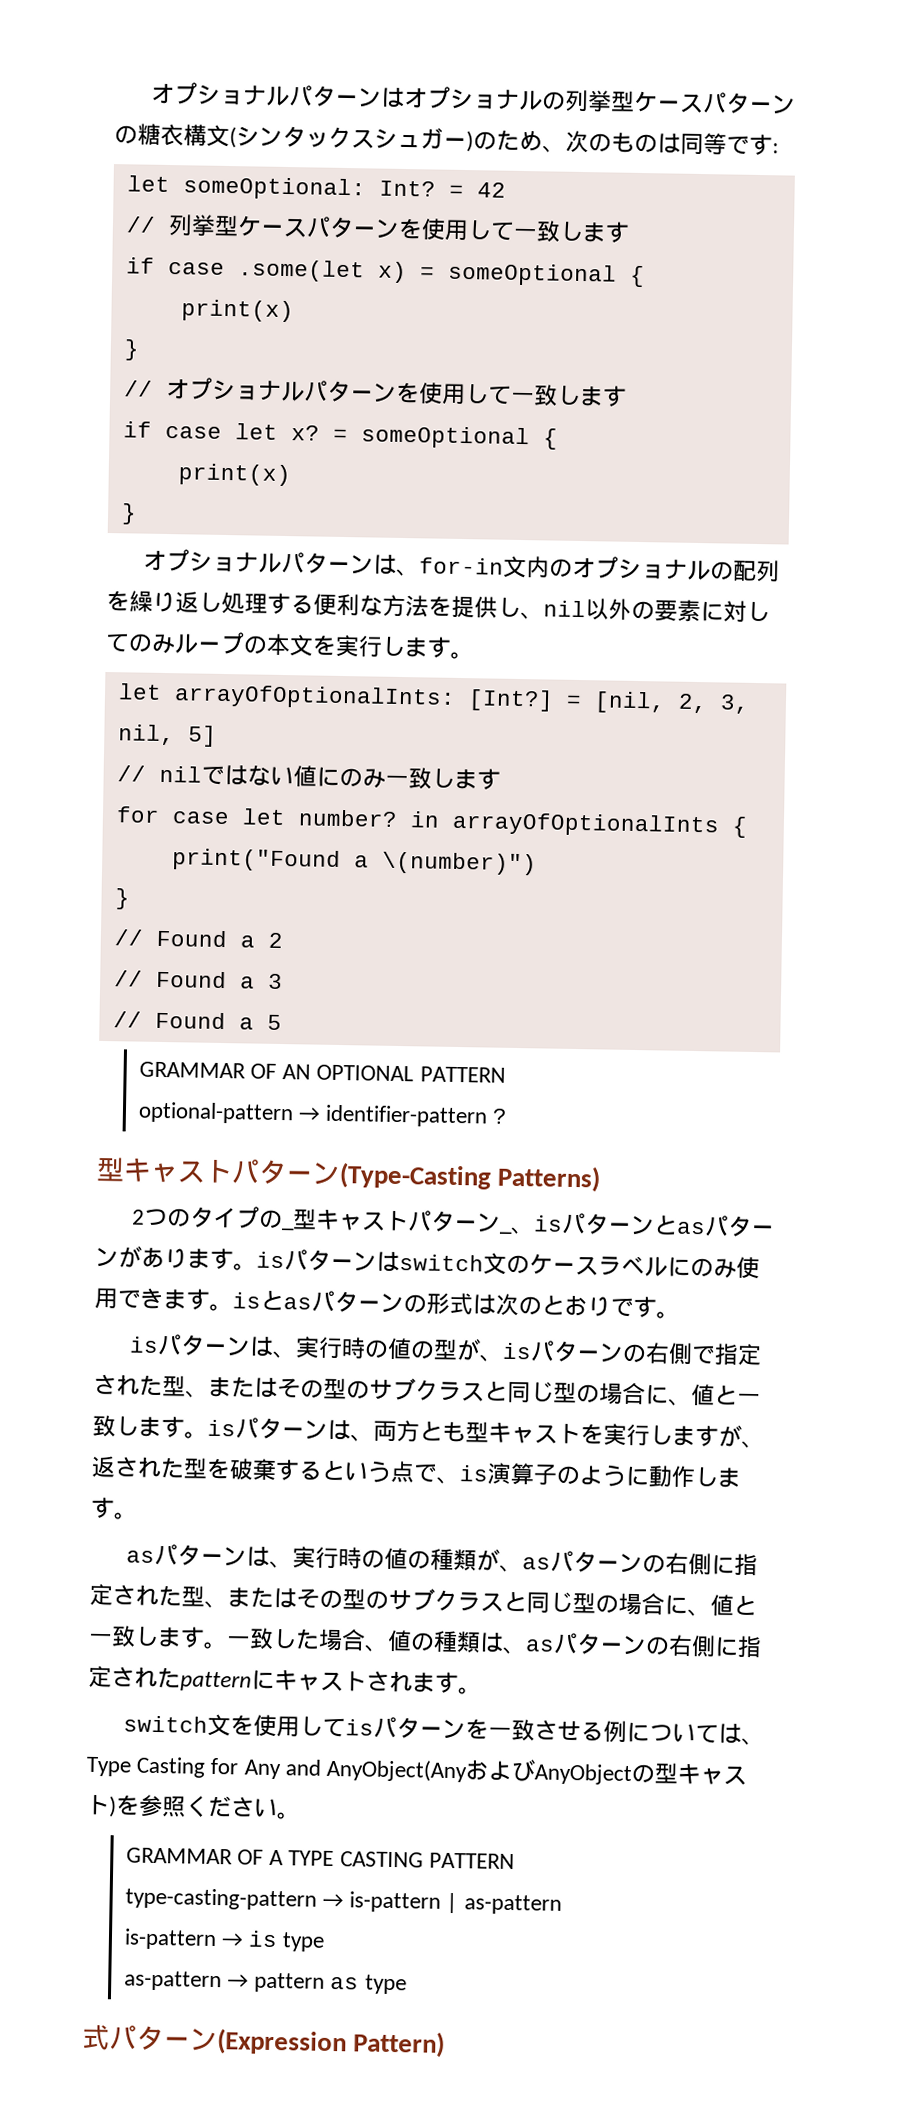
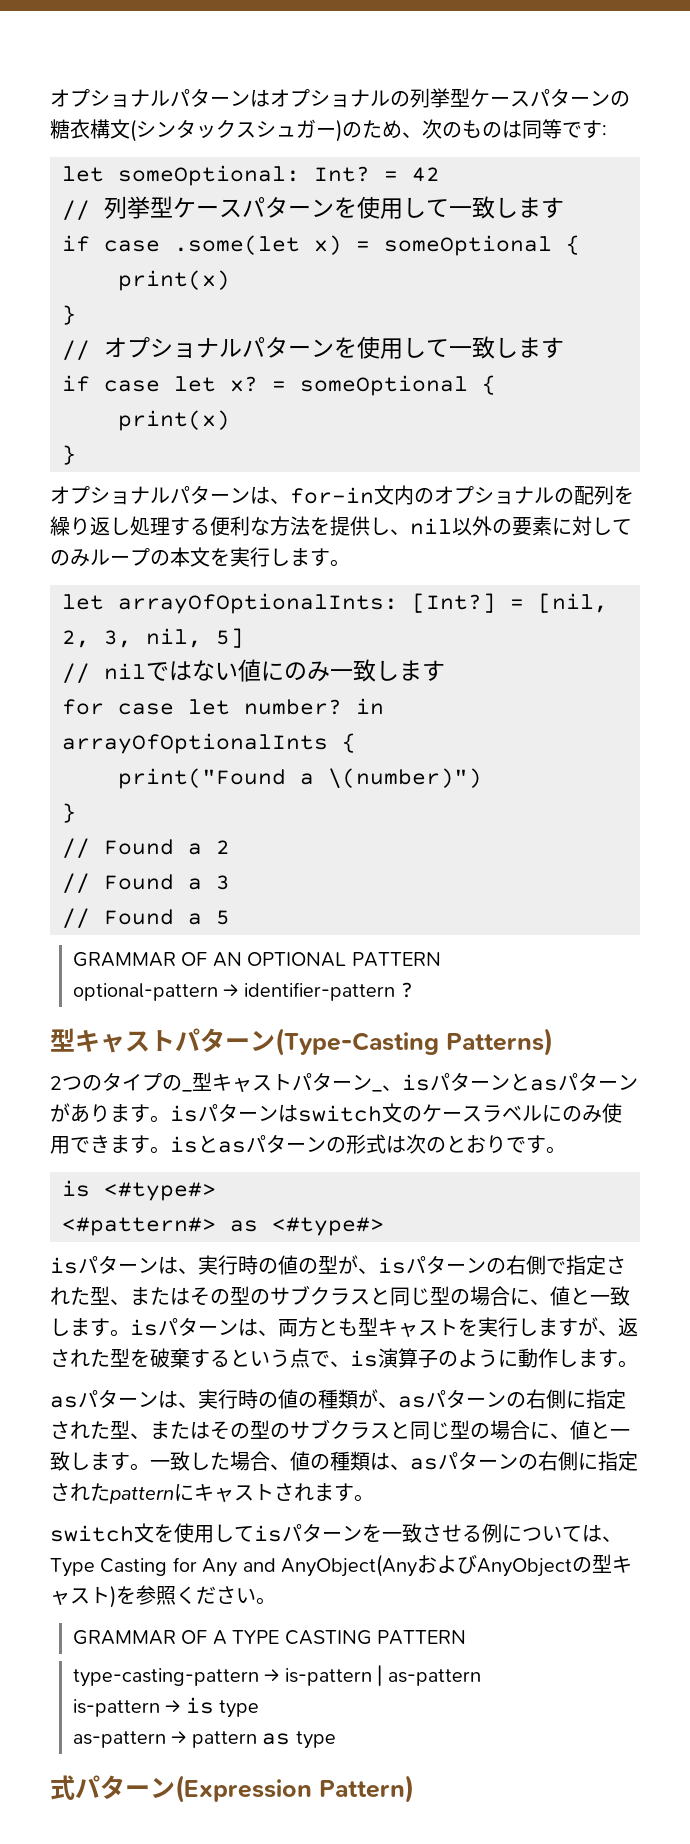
+ is <#type#>
+ <#pattern#> as <#type#>

